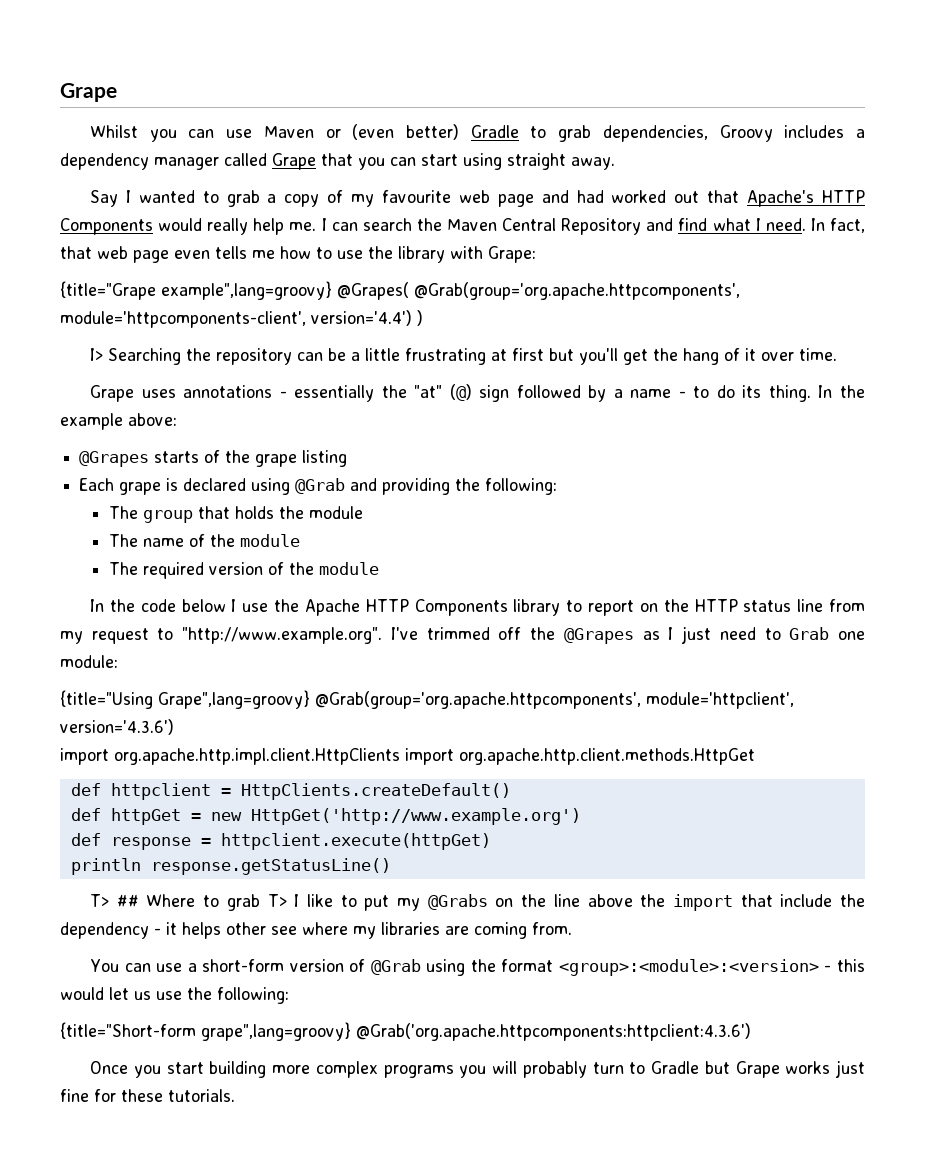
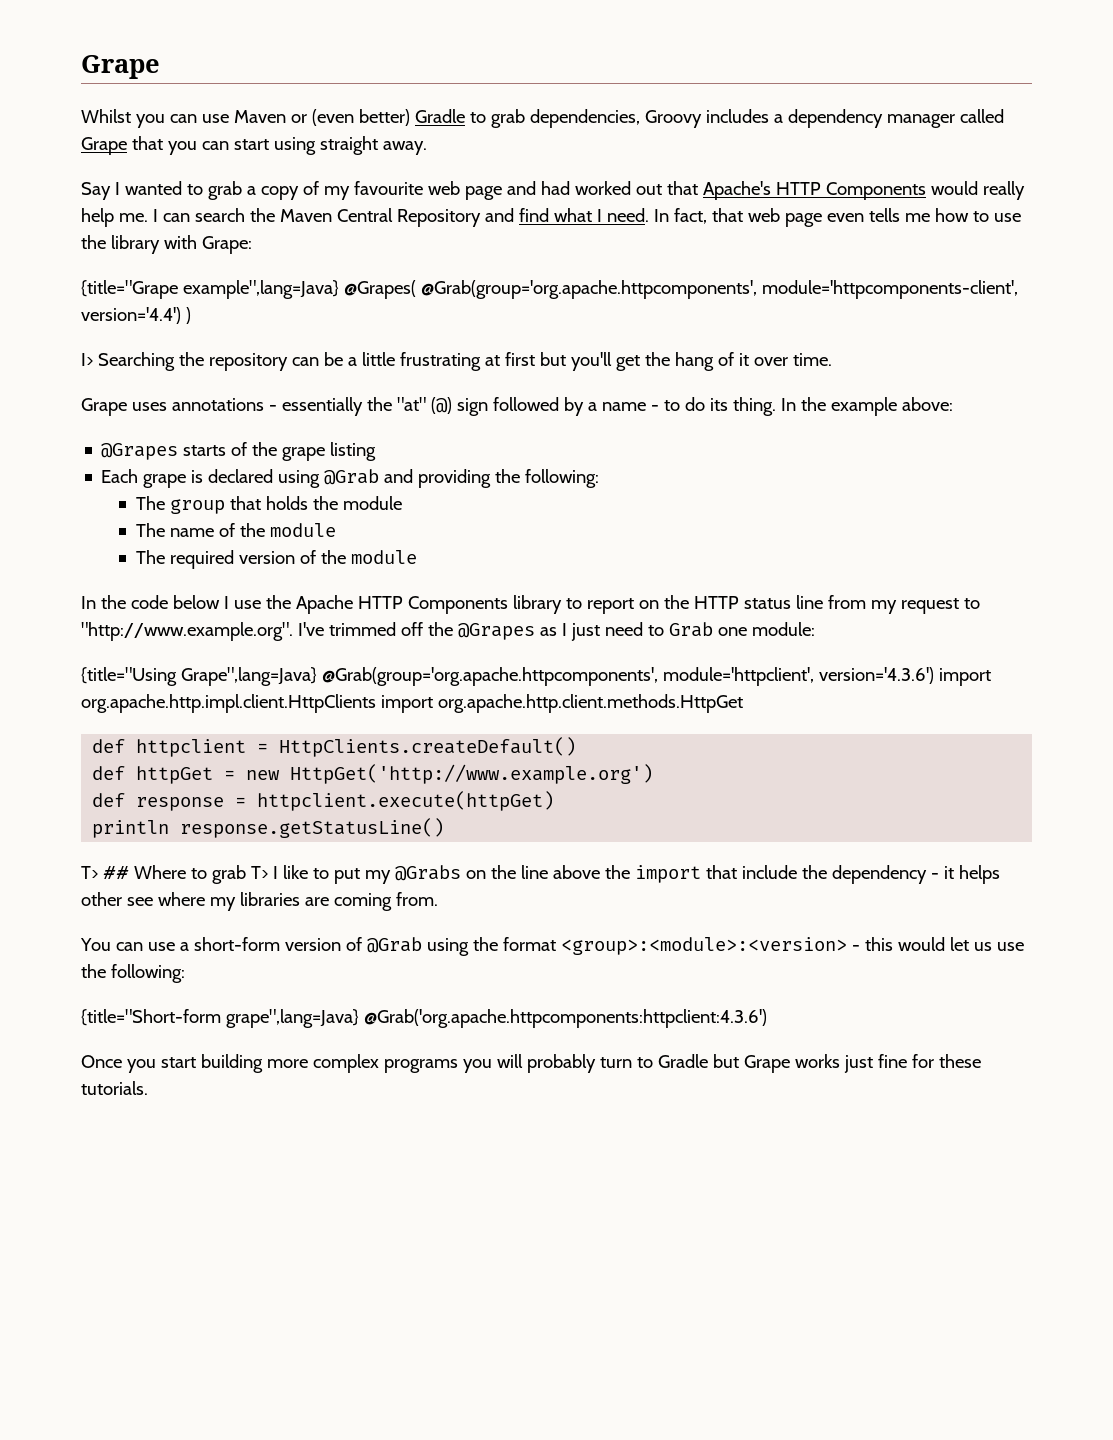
- {title="Grape example",lang=groovy} @Grapes( @Grab(group='org.apache.httpcomponents', module='httpcomponents-client', version='4.4') )
+ {title="Grape example",lang=Java} @Grapes( @Grab(group='org.apache.httpcomponents', module='httpcomponents-client', version='4.4') )
- {title="Using Grape",lang=groovy} @Grab(group='org.apache.httpcomponents', module='httpclient', version='4.3.6')
- import org.apache.http.impl.client.HttpClients import org.apache.http.client.methods.HttpGet
+ {title="Using Grape",lang=Java} @Grab(group='org.apache.httpcomponents', module='httpclient', version='4.3.6') import org.apache.http.impl.client.HttpClients import org.apache.http.client.methods.HttpGet
- {title="Short-form grape",lang=groovy} @Grab('org.apache.httpcomponents:httpclient:4.3.6')
+ {title="Short-form grape",lang=Java} @Grab('org.apache.httpcomponents:httpclient:4.3.6')

